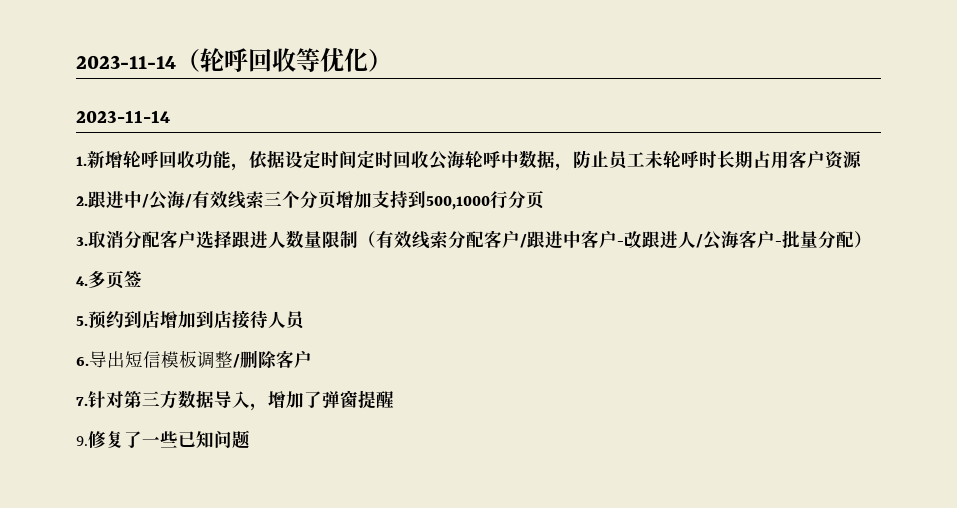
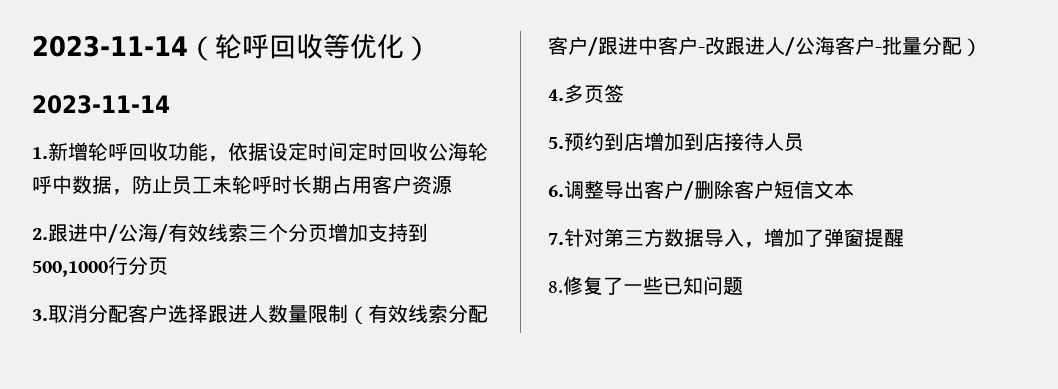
- 6.导出短信模板调整/删除客户
+ 6.调整导出客户/删除客户短信文本
- 9.修复了一些已知问题
+ 8.修复了一些已知问题

